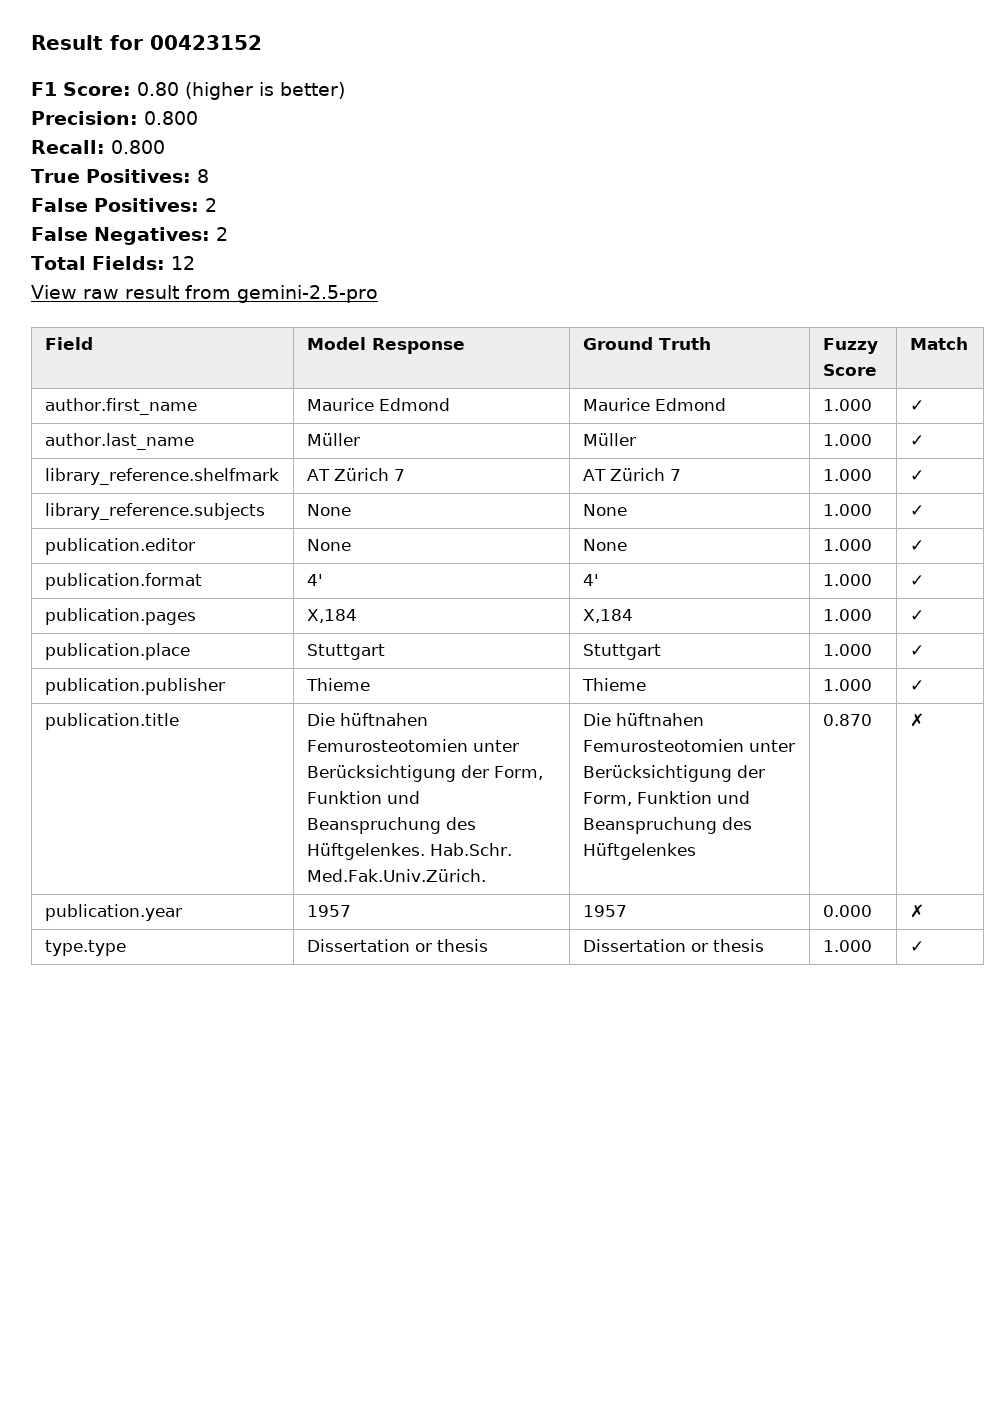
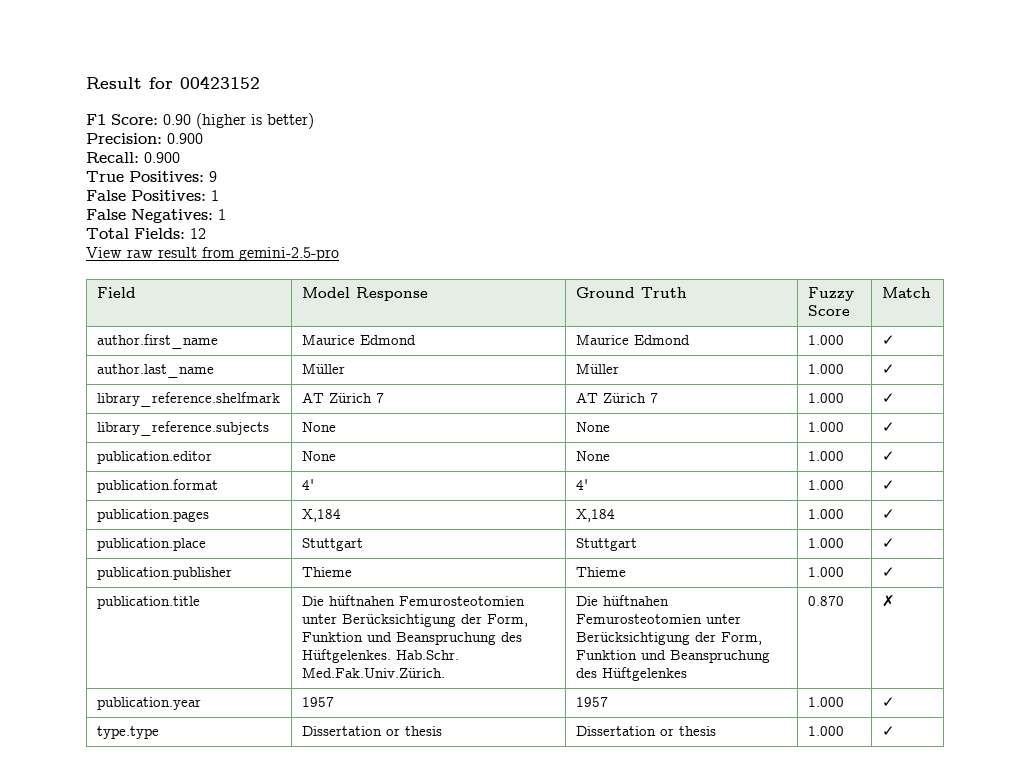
- F1 Score: 0.80 (higher is better)
+ F1 Score: 0.90 (higher is better)
- Precision: 0.800
+ Precision: 0.900
- Recall: 0.800
+ Recall: 0.900
- True Positives: 8
+ True Positives: 9
- False Positives: 2
+ False Positives: 1
- False Negatives: 2
+ False Negatives: 1
- publication.year | 1957 | 1957 | 0.000 | ✗
+ publication.year | 1957 | 1957 | 1.000 | ✓

